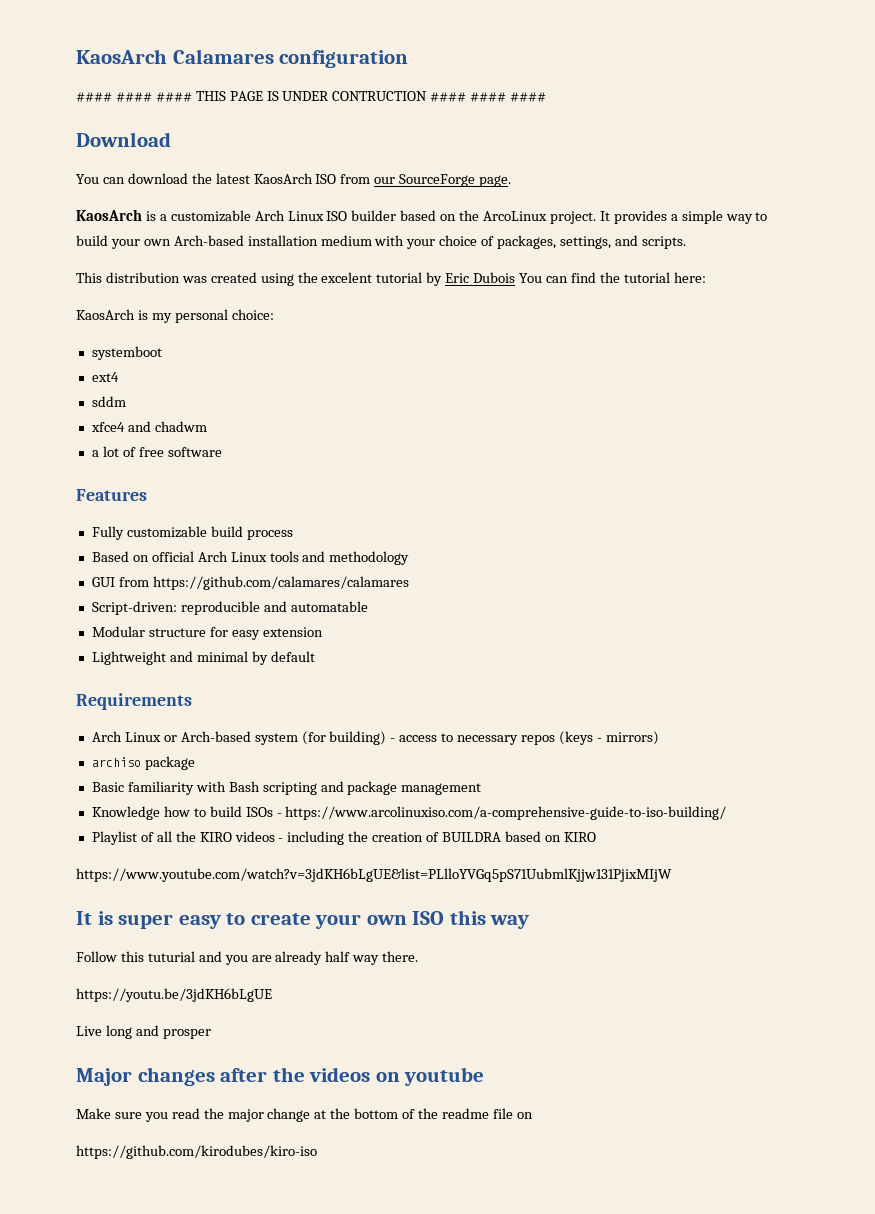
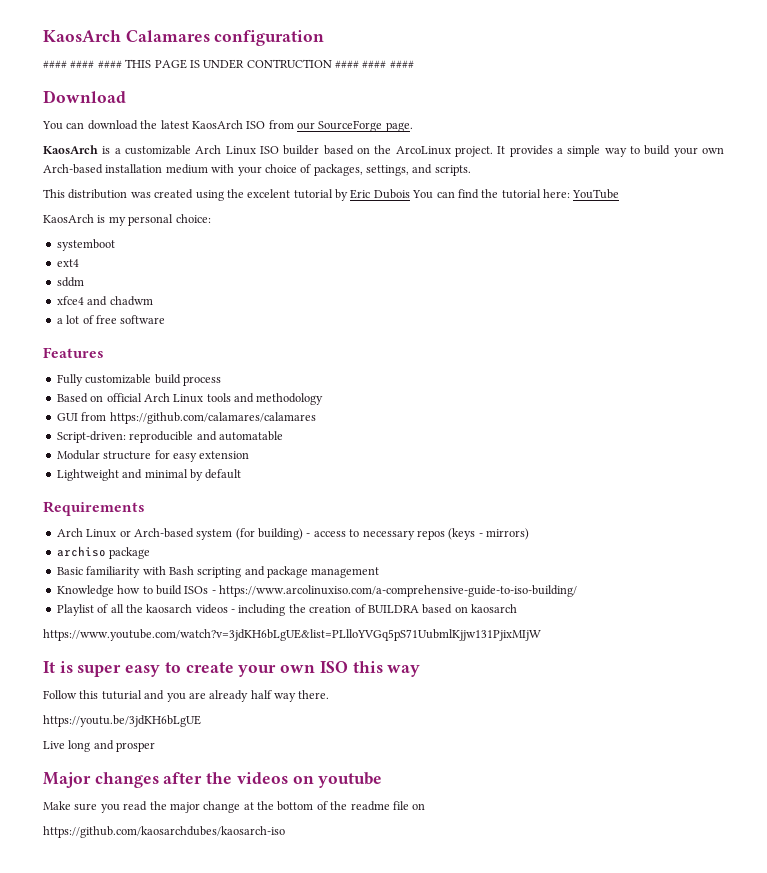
- This distribution was created using the excelent tutorial by Eric Dubois You can find the tutorial here:
+ This distribution was created using the excelent tutorial by Eric Dubois You can find the tutorial here: YouTube
- Playlist of all the KIRO videos - including the creation of BUILDRA based on KIRO
+ Playlist of all the kaosarch videos - including the creation of BUILDRA based on kaosarch
- https://github.com/kirodubes/kiro-iso
+ https://github.com/kaosarchdubes/kaosarch-iso

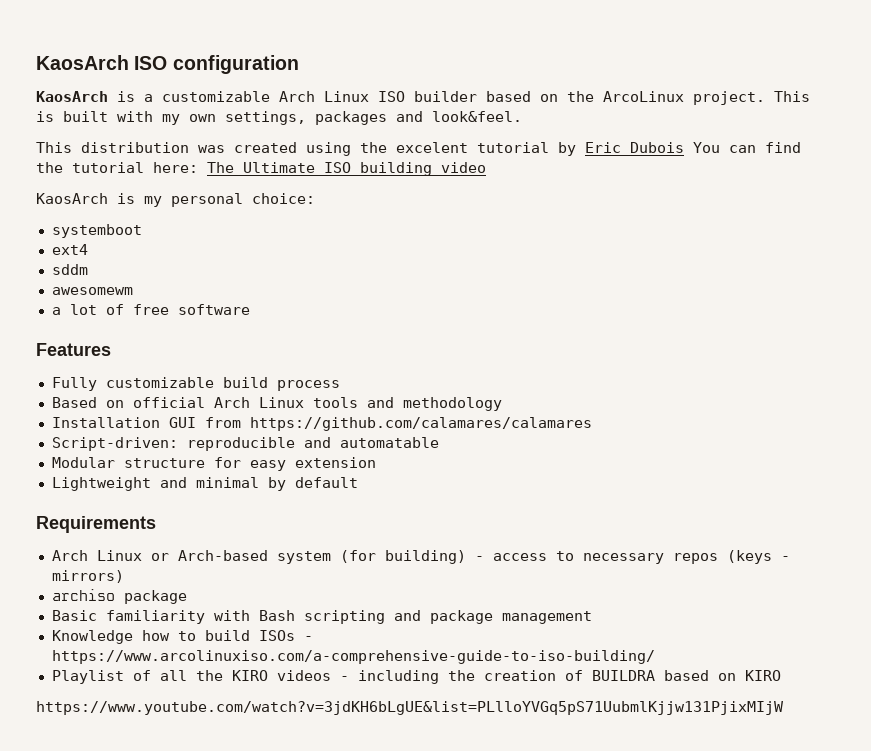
- KaosArch Calamares configuration
- #### #### #### THIS PAGE IS UNDER CONTRUCTION #### #### ####
- Download
- You can download the latest KaosArch ISO from our SourceForge page.
+ KaosArch ISO configuration
- It provides a simple way to build your own Arch-based installation medium with your choice of packages, settings, and scripts.
+ This is built with my own settings, packages and look&feel.
- This distribution was created using the excelent tutorial by Eric Dubois You can find the tutorial here: YouTube
+ This distribution was created using the excelent tutorial by Eric Dubois You can find the tutorial here: The Ultimate ISO building video
- xfce4 and chadwm
+ awesomewm
- GUI from https://github.com/calamares/calamares
+ Installation GUI from https://github.com/calamares/calamares
- Playlist of all the kaosarch videos - including the creation of BUILDRA based on kaosarch
+ Playlist of all the KIRO videos - including the creation of BUILDRA based on KIRO
- It is super easy to create your own ISO this way
- Follow this tuturial and you are already half way there.
- https://youtu.be/3jdKH6bLgUE
- Live long and prosper
- Major changes after the videos on youtube
- Make sure you read the major change at the bottom of the readme file on
- https://github.com/kaosarchdubes/kaosarch-iso

